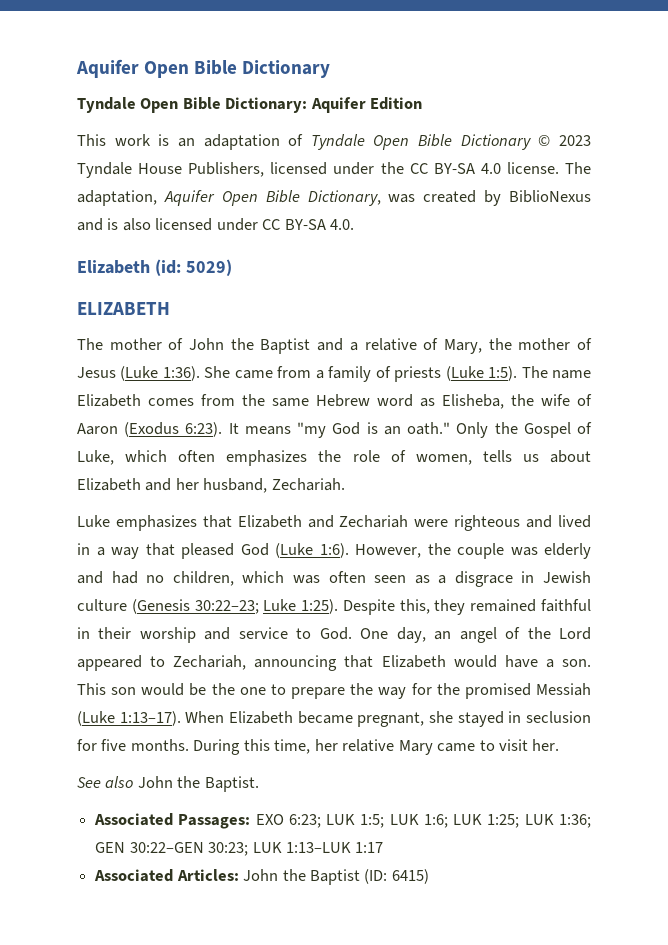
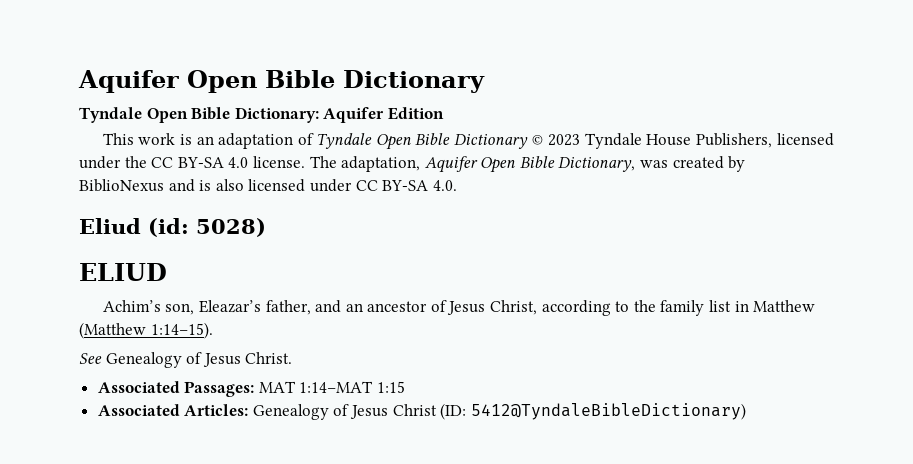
- Elizabeth (id: 5029)
- ELIZABETH
- The mother of John the Baptist and a relative of Mary, the mother of Jesus (Luke 1:36). She came from a family of priests (Luke 1:5). The name Elizabeth comes from the same Hebrew word as Elisheba, the wife of Aaron (Exodus 6:23). It means "my God is an oath." Only the Gospel of Luke, which often emphasizes the role of women, tells us about Elizabeth and her husband, Zechariah.
- Luke emphasizes that Elizabeth and Zechariah were righteous and lived in a way that pleased God (Luke 1:6). However, the couple was elderly and had no children, which was often seen as a disgrace in Jewish culture (Genesis 30:22–23; Luke 1:25). Despite this, they remained faithful in their worship and service to God. One day, an angel of the Lord appeared to Zechariah, announcing that Elizabeth would have a son. This son would be the one to prepare the way for the promised Messiah (Luke 1:13–17). When Elizabeth became pregnant, she stayed in seclusion for five months. During this time, her relative Mary came to visit her.
- See also John the Baptist.
- Associated Passages: EXO 6:23; LUK 1:5; LUK 1:6; LUK 1:25; LUK 1:36; GEN 30:22–GEN 30:23; LUK 1:13–LUK 1:17
- Associated Articles: John the Baptist (ID: 6415)
+ Eliud (id: 5028)
+ ELIUD
+ Achim’s son, Eleazar’s father, and an ancestor of Jesus Christ, according to the family list in Matthew (Matthew 1:14–15).
+ See Genealogy of Jesus Christ.
+ Associated Passages: MAT 1:14–MAT 1:15
+ Associated Articles: Genealogy of Jesus Christ (ID: 5412@TyndaleBibleDictionary)

